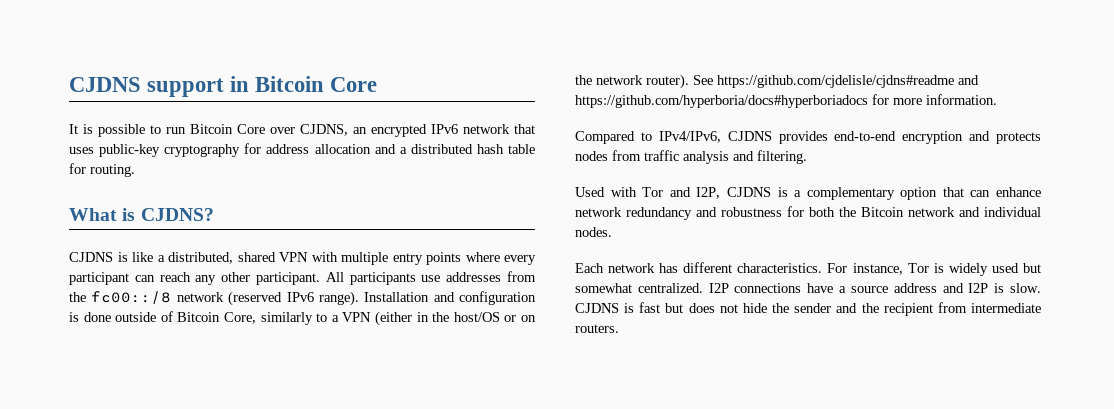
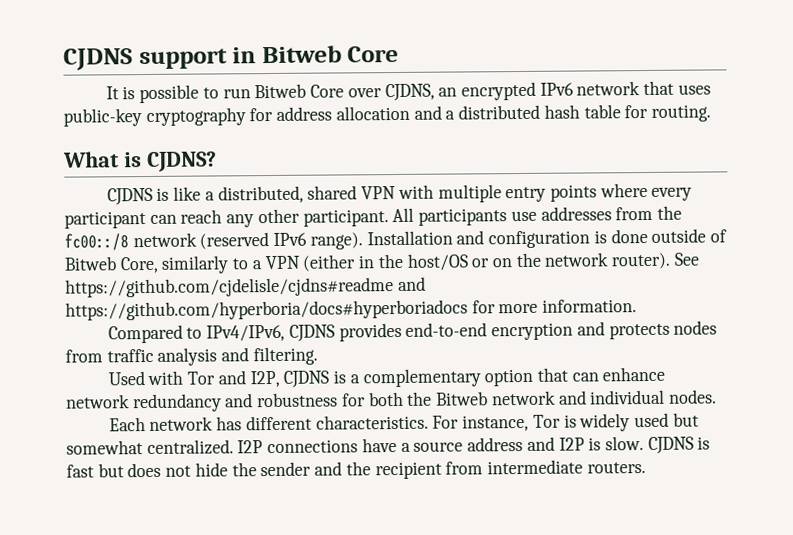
- CJDNS support in Bitcoin Core
+ CJDNS support in Bitweb Core
- It is possible to run Bitcoin Core over CJDNS, an encrypted IPv6 network that uses public-key cryptography for address allocation and a distributed hash table for routing.
+ It is possible to run Bitweb Core over CJDNS, an encrypted IPv6 network that uses public-key cryptography for address allocation and a distributed hash table for routing.
- Installation and configuration is done outside of Bitcoin Core, similarly to a VPN (either in the host/OS or on the network router).
+ Installation and configuration is done outside of Bitweb Core, similarly to a VPN (either in the host/OS or on the network router).
- Used with Tor and I2P, CJDNS is a complementary option that can enhance network redundancy and robustness for both the Bitcoin network and individual nodes.
+ Used with Tor and I2P, CJDNS is a complementary option that can enhance network redundancy and robustness for both the Bitweb network and individual nodes.

